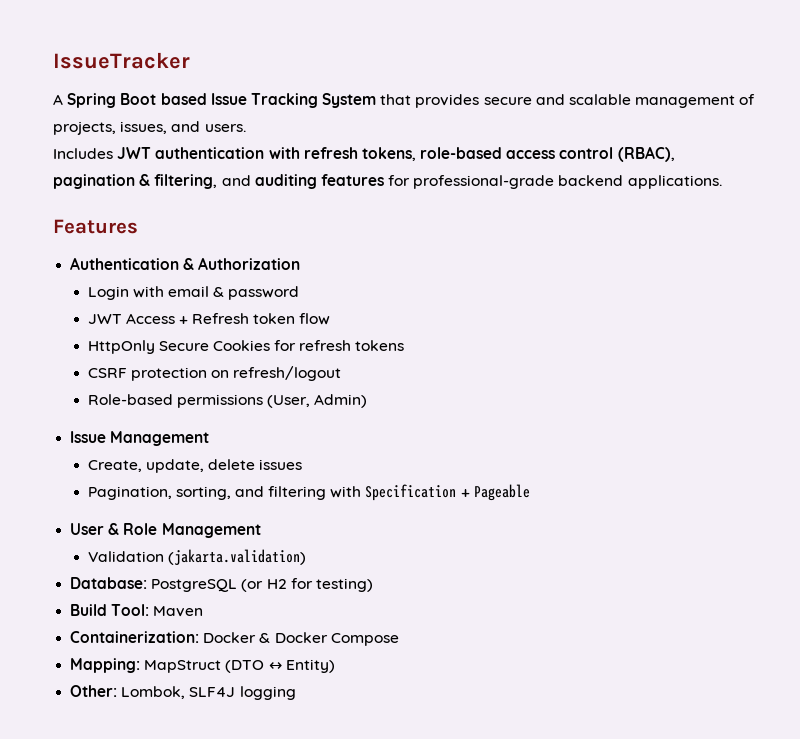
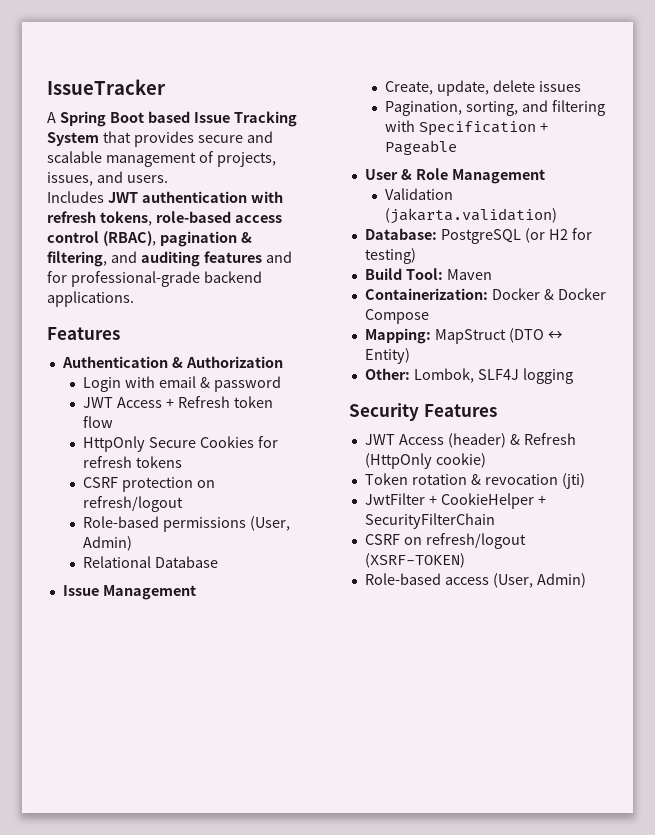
- Includes JWT authentication with refresh tokens, role-based access control (RBAC), pagination & filtering, and auditing features for professional-grade backend applications.
+ Includes JWT authentication with refresh tokens, role-based access control (RBAC), pagination & filtering, and auditing features and for professional-grade backend applications.
+ Relational Database
+ Security Features
+ JWT Access (header) & Refresh (HttpOnly cookie)
+ Token rotation & revocation (jti)
+ JwtFilter + CookieHelper + SecurityFilterChain
+ CSRF on refresh/logout (XSRF-TOKEN)
+ Role-based access (User, Admin)

